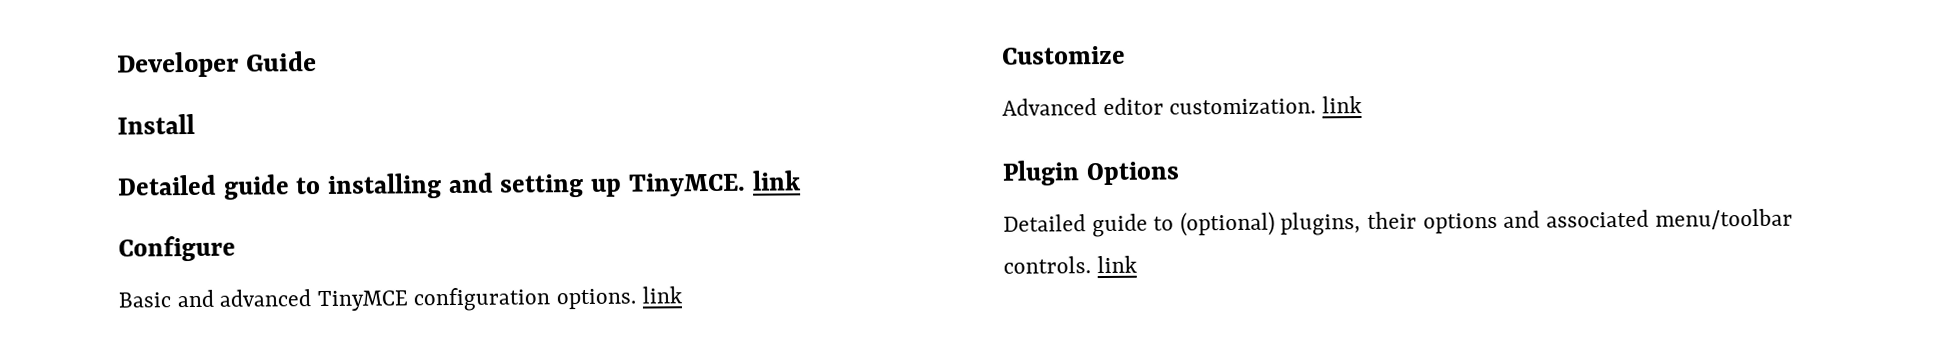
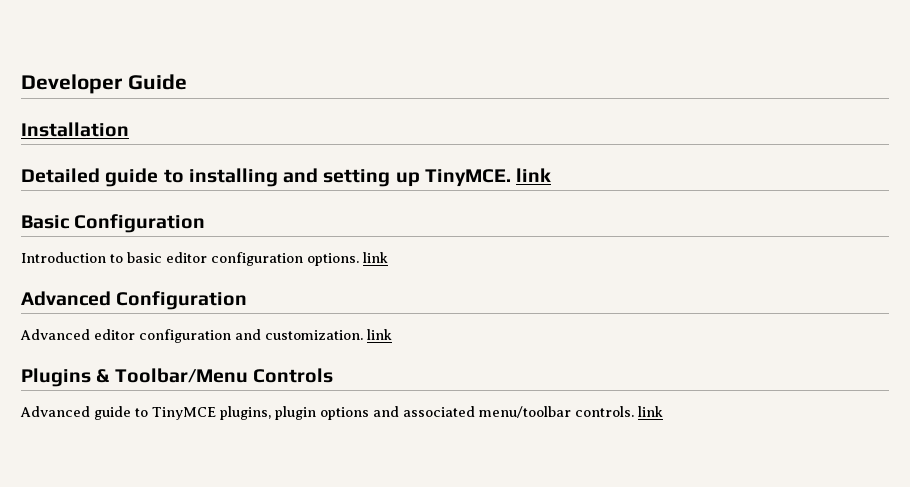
- Install
+ Installation
- Configure
- Basic and advanced TinyMCE configuration options. link
+ Basic Configuration
+ Introduction to basic editor configuration options. link
- Customize
+ Advanced Configuration
- Advanced editor customization. link
+ Advanced editor configuration and customization. link
- Plugin Options
- Detailed guide to (optional) plugins, their options and associated menu/toolbar controls. link
+ Plugins & Toolbar/Menu Controls
+ Advanced guide to TinyMCE plugins, plugin options and associated menu/toolbar controls. link

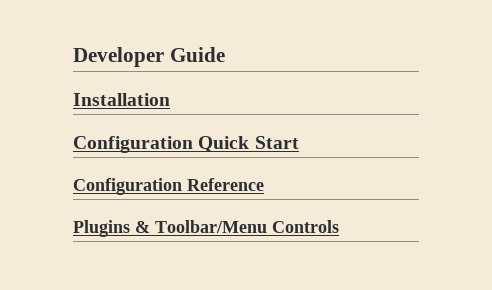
- Detailed guide to installing and setting up TinyMCE. link
- Basic Configuration
- Introduction to basic editor configuration options. link
- Advanced Configuration
- Advanced editor configuration and customization. link
+ Configuration Quick Start
+ Configuration Reference
  Plugins & Toolbar/Menu Controls
- Advanced guide to TinyMCE plugins, plugin options and associated menu/toolbar controls. link

